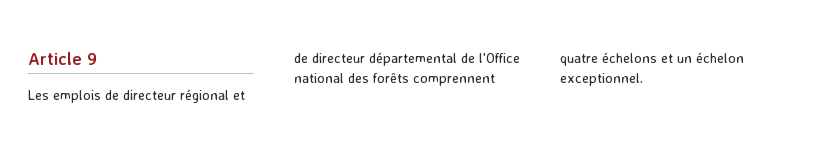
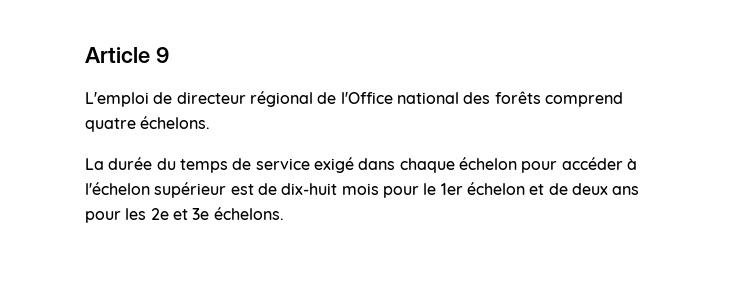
- Les emplois de directeur régional et de directeur départemental de l'Office national des forêts comprennent quatre échelons et un échelon exceptionnel.
+ L'emploi de directeur régional de l'Office national des forêts comprend quatre échelons.
+ La durée du temps de service exigé dans chaque échelon pour accéder à l'échelon supérieur est de dix-huit mois pour le 1er échelon et de deux ans pour les 2e et 3e échelons.

